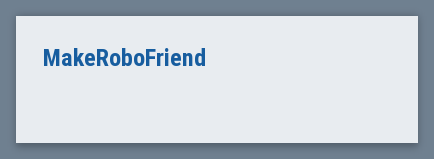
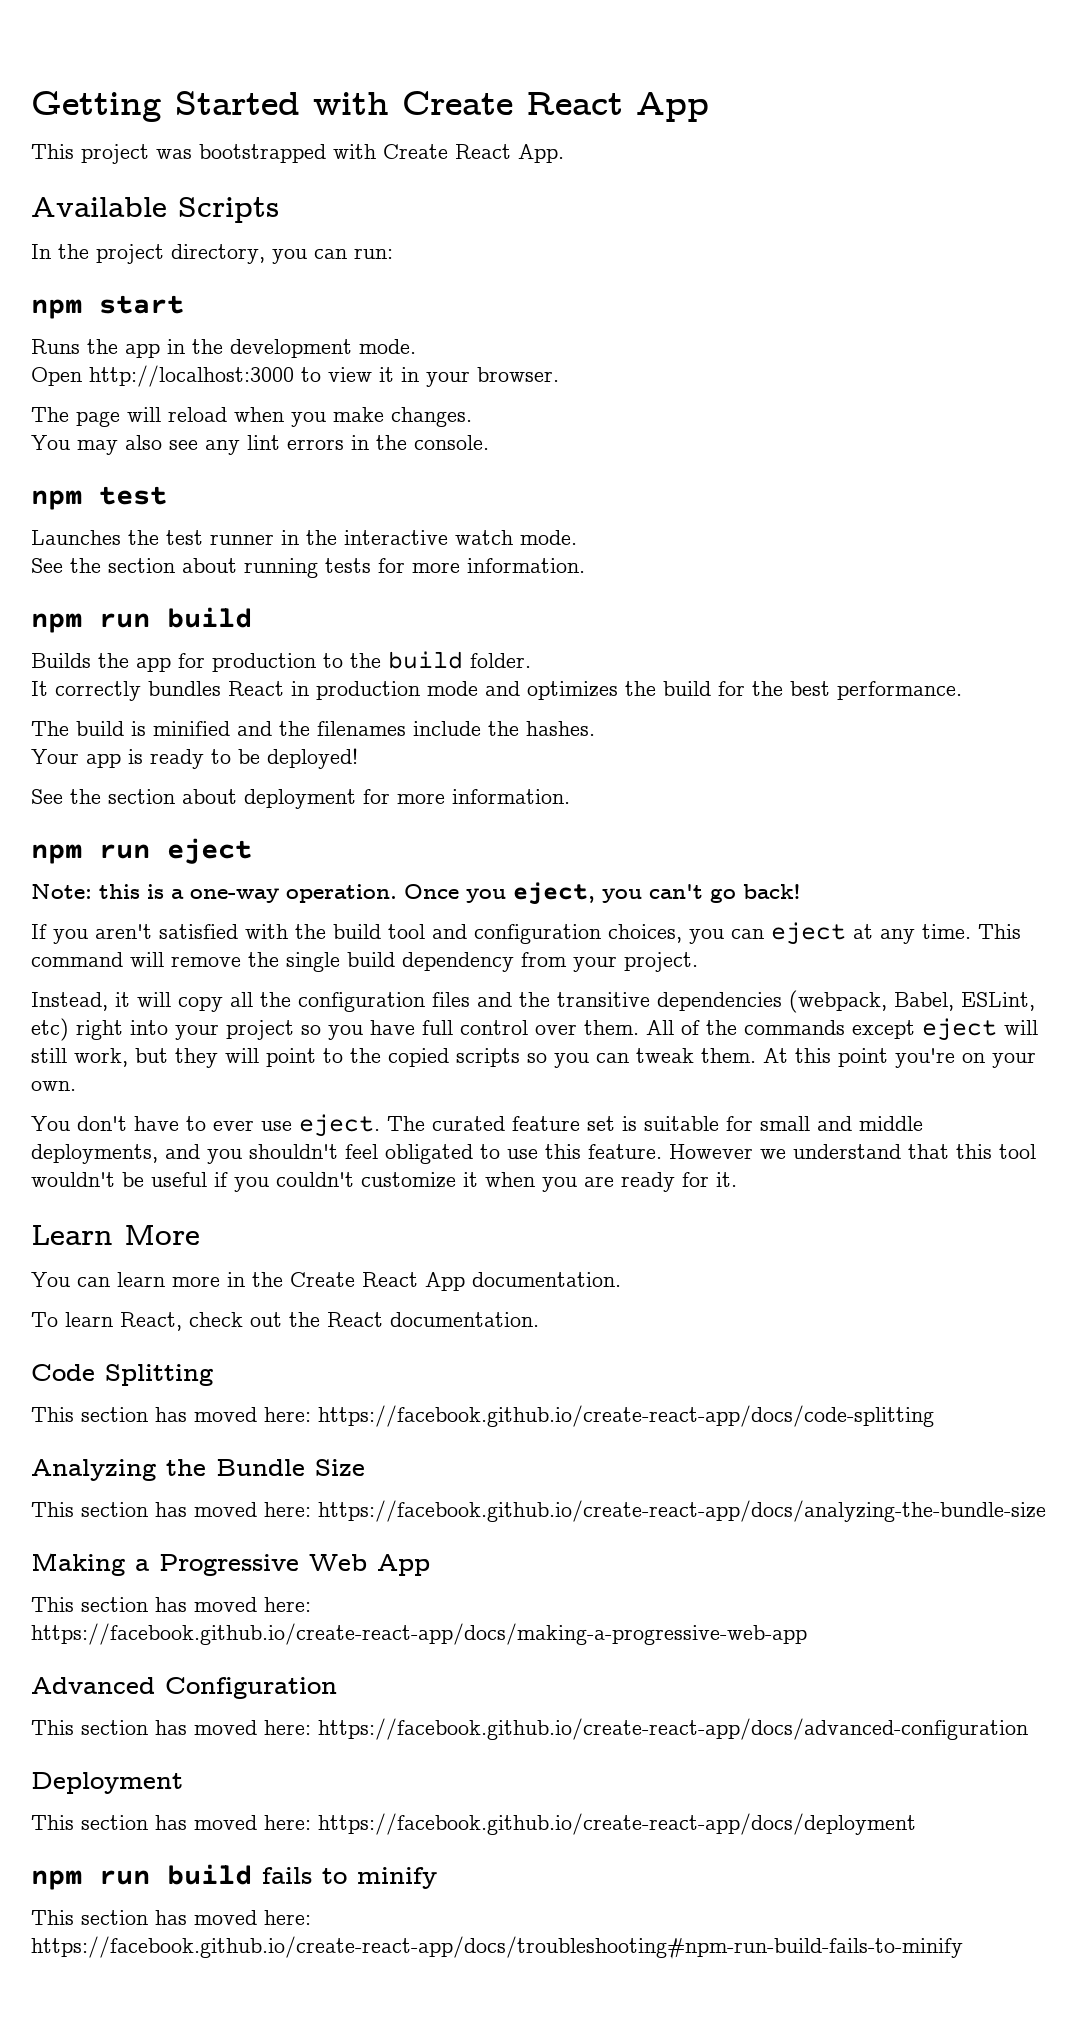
- MakeRoboFriend
+ Getting Started with Create React App
+ This project was bootstrapped with Create React App.
+ Available Scripts
+ In the project directory, you can run:
+ npm start
+ Runs the app in the development mode.
+ Open http://localhost:3000 to view it in your browser.
+ The page will reload when you make changes.
+ You may also see any lint errors in the console.
+ npm test
+ Launches the test runner in the interactive watch mode.
+ See the section about running tests for more information.
+ npm run build
+ Builds the app for production to the build folder.
+ It correctly bundles React in production mode and optimizes the build for the best performance.
+ The build is minified and the filenames include the hashes.
+ Your app is ready to be deployed!
+ See the section about deployment for more information.
+ npm run eject
+ Note: this is a one-way operation. Once you eject, you can't go back!
+ If you aren't satisfied with the build tool and configuration choices, you can eject at any time. This command will remove the single build dependency from your project.
+ Instead, it will copy all the configuration files and the transitive dependencies (webpack, Babel, ESLint, etc) right into your project so you have full control over them. All of the commands except eject will still work, but they will point to the copied scripts so you can tweak them. At this point you're on your own.
+ You don't have to ever use eject. The curated feature set is suitable for small and middle deployments, and you shouldn't feel obligated to use this feature. However we understand that this tool wouldn't be useful if you couldn't customize it when you are ready for it.
+ Learn More
+ You can learn more in the Create React App documentation.
+ To learn React, check out the React documentation.
+ Code Splitting
+ This section has moved here: https://facebook.github.io/create-react-app/docs/code-splitting
+ Analyzing the Bundle Size
+ This section has moved here: https://facebook.github.io/create-react-app/docs/analyzing-the-bundle-size
+ Making a Progressive Web App
+ This section has moved here: https://facebook.github.io/create-react-app/docs/making-a-progressive-web-app
+ Advanced Configuration
+ This section has moved here: https://facebook.github.io/create-react-app/docs/advanced-configuration
+ Deployment
+ This section has moved here: https://facebook.github.io/create-react-app/docs/deployment
+ npm run build fails to minify
+ This section has moved here: https://facebook.github.io/create-react-app/docs/troubleshooting#npm-run-build-fails-to-minify

